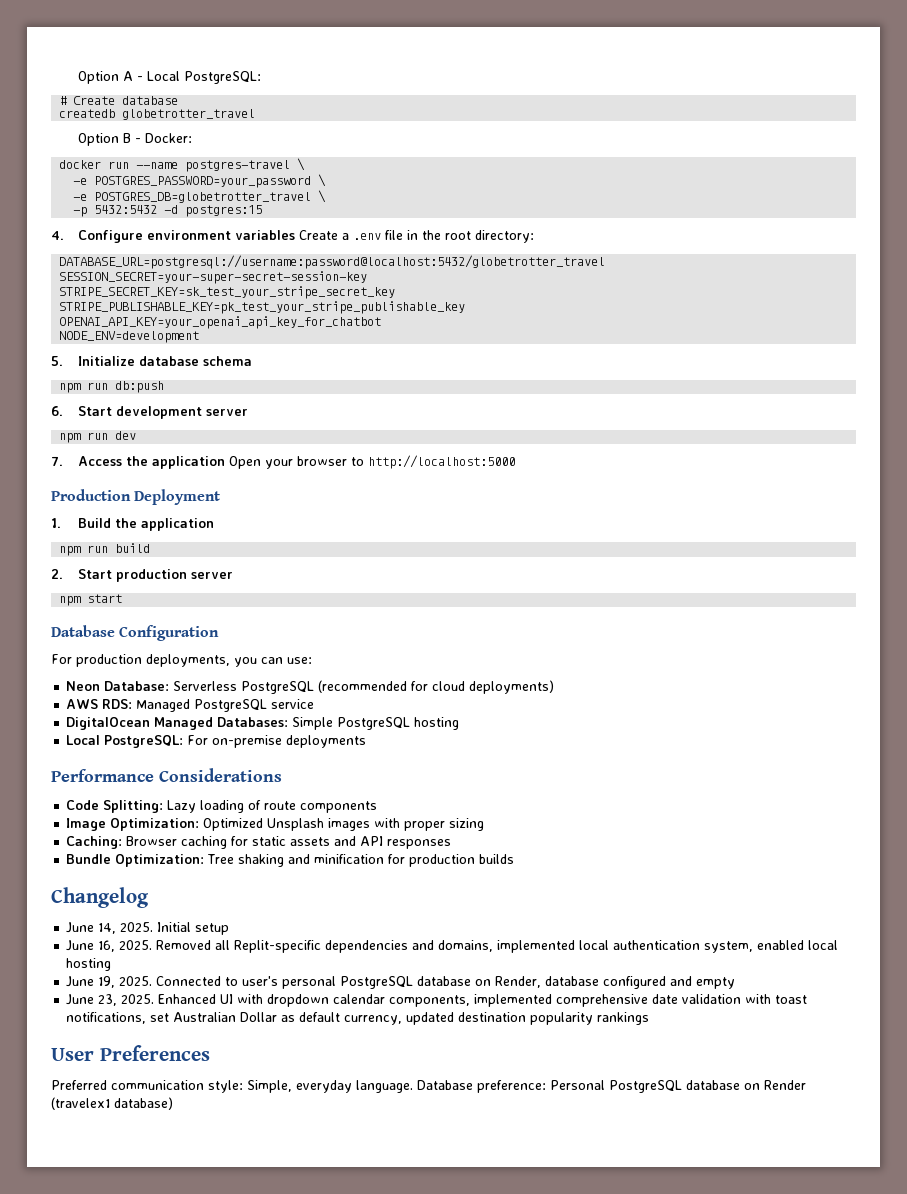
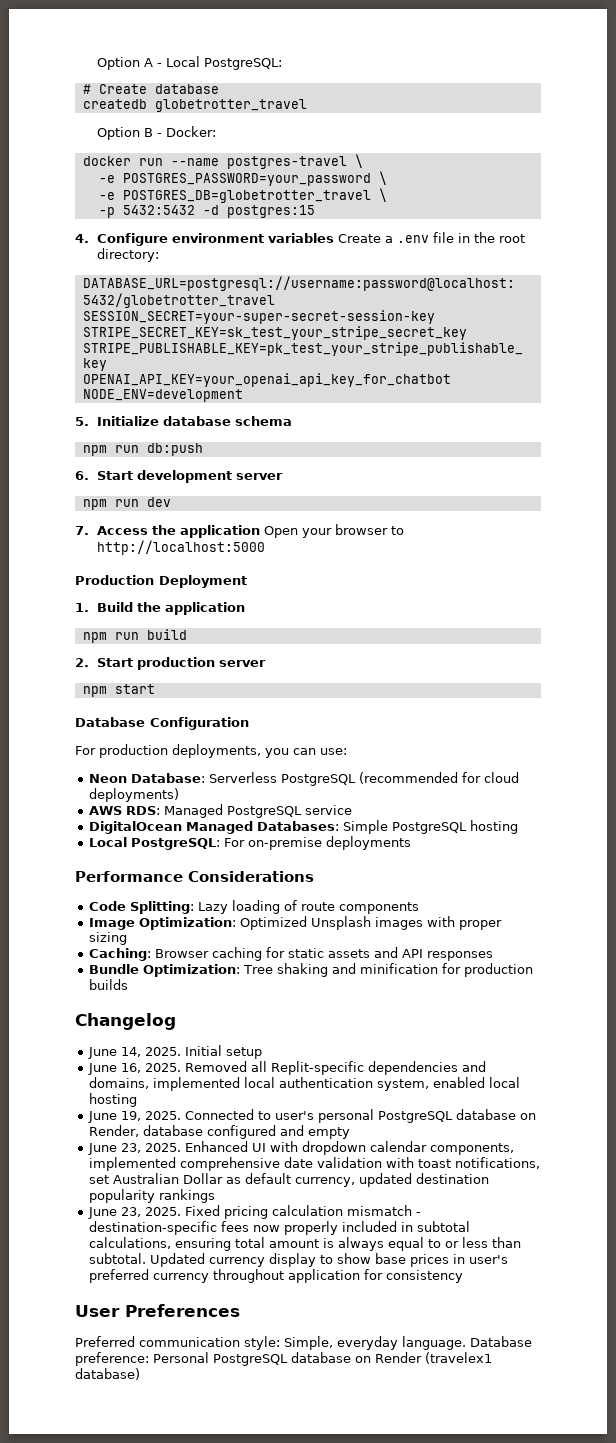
+ June 23, 2025. Fixed pricing calculation mismatch - destination-specific fees now properly included in subtotal calculations, ensuring total amount is always equal to or less than subtotal. Updated currency display to show base prices in user's preferred currency throughout application for consistency

